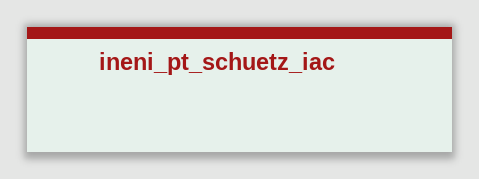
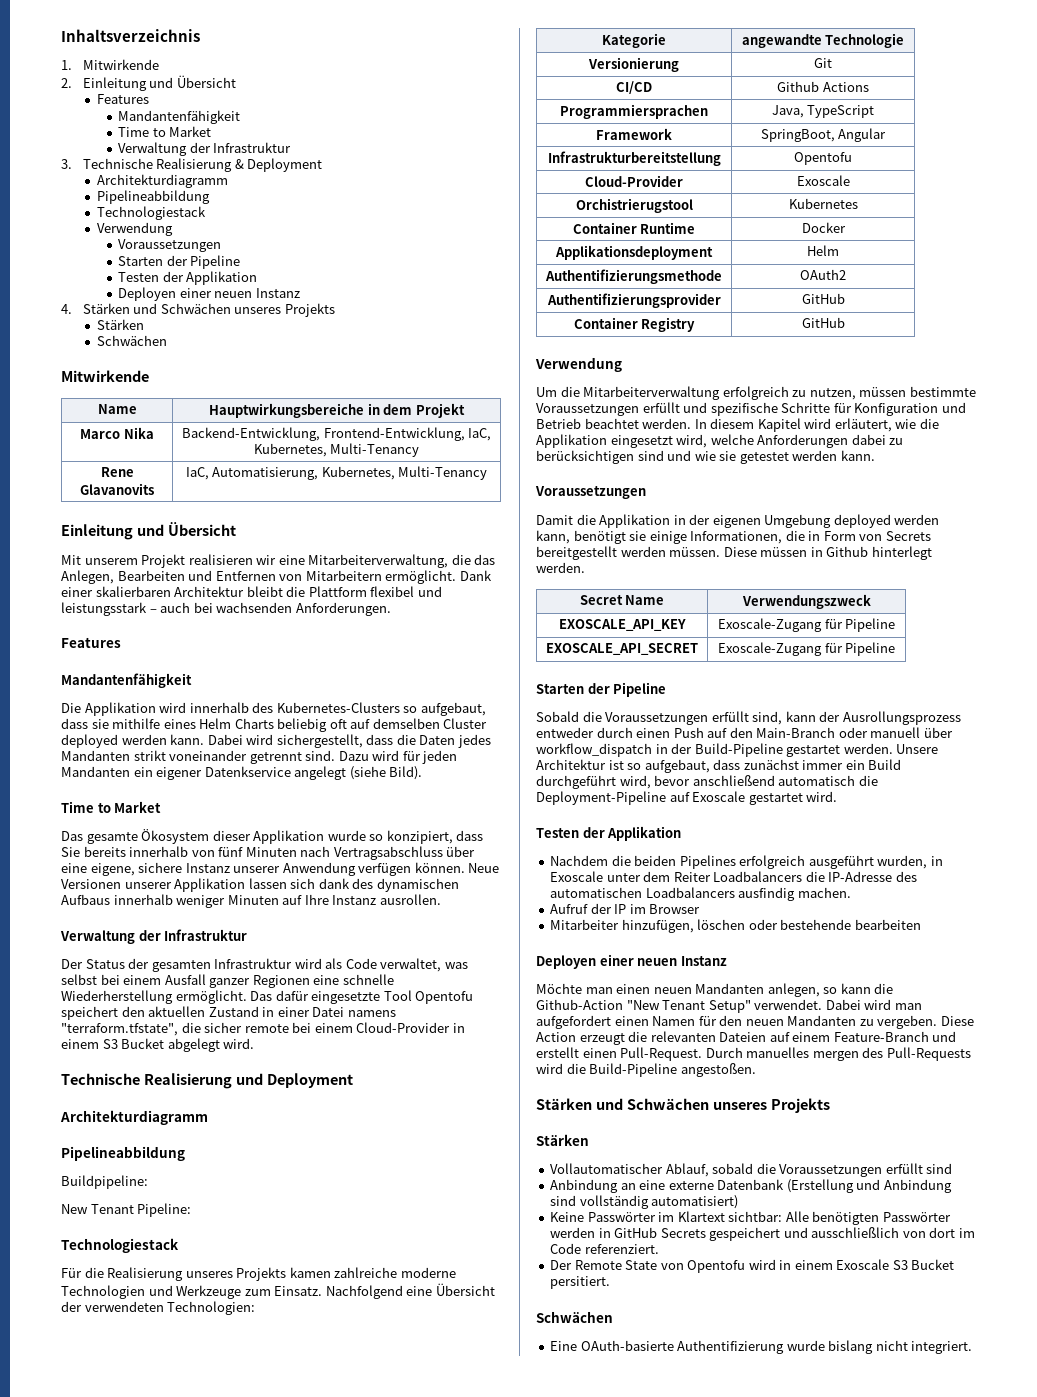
- ineni_pt_schuetz_iac
+ Inhaltsverzeichnis
+ 1. Mitwirkende
+ 2. Einleitung und Übersicht
+ Features
+ Mandantenfähigkeit
+ Time to Market
+ Verwaltung der Infrastruktur
+ 3. Technische Realisierung & Deployment
+ Architekturdiagramm
+ Pipelineabbildung
+ Technologiestack
+ Verwendung
+ Voraussetzungen
+ Starten der Pipeline
+ Testen der Applikation
+ Deployen einer neuen Instanz
+ 4. Stärken und Schwächen unseres Projekts
+ Stärken
+ Schwächen
+ Mitwirkende
+ Name | Hauptwirkungsbereiche in dem Projekt
+ Marco Nika | Backend-Entwicklung, Frontend-Entwicklung, IaC, Kubernetes, Multi-Tenancy
+ Rene Glavanovits | IaC, Automatisierung, Kubernetes, Multi-Tenancy
+ Einleitung und Übersicht
+ Mit unserem Projekt realisieren wir eine Mitarbeiterverwaltung, die das Anlegen, Bearbeiten und Entfernen von Mitarbeitern ermöglicht. Dank einer skalierbaren Architektur bleibt die Plattform flexibel und leistungsstark – auch bei wachsenden Anforderungen.
+ Features
+ Mandantenfähigkeit
+ Die Applikation wird innerhalb des Kubernetes-Clusters so aufgebaut, dass sie mithilfe eines Helm Charts beliebig oft auf demselben Cluster deployed werden kann. Dabei wird sichergestellt, dass die Daten jedes Mandanten strikt voneinander getrennt sind. Dazu wird für jeden Mandanten ein eigener Datenkservice angelegt (siehe Bild).
+ Time to Market
+ Das gesamte Ökosystem dieser Applikation wurde so konzipiert, dass Sie bereits innerhalb von fünf Minuten nach Vertragsabschluss über eine eigene, sichere Instanz unserer Anwendung verfügen können. Neue Versionen unserer Applikation lassen sich dank des dynamischen Aufbaus innerhalb weniger Minuten auf Ihre Instanz ausrollen.
+ Verwaltung der Infrastruktur
+ Der Status der gesamten Infrastruktur wird als Code verwaltet, was selbst bei einem Ausfall ganzer Regionen eine schnelle Wiederherstellung ermöglicht. Das dafür eingesetzte Tool Opentofu speichert den aktuellen Zustand in einer Datei namens "terraform.tfstate", die sicher remote bei einem Cloud-Provider in einem S3 Bucket abgelegt wird.
+ Technische Realisierung und Deployment
+ Architekturdiagramm
+ Pipelineabbildung
+ Buildpipeline:
+ New Tenant Pipeline:
+ Technologiestack
+ Für die Realisierung unseres Projekts kamen zahlreiche moderne Technologien und Werkzeuge zum Einsatz. Nachfolgend eine Übersicht der verwendeten Technologien:
+ Kategorie | angewandte Technologie
+ Versionierung | Git
+ CI/CD | Github Actions
+ Programmiersprachen | Java, TypeScript
+ Framework | SpringBoot, Angular
+ Infrastrukturbereitstellung | Opentofu
+ Cloud-Provider | Exoscale
+ Orchistrierugstool | Kubernetes
+ Container Runtime | Docker
+ Applikationsdeployment | Helm
+ Authentifizierungsmethode | OAuth2
+ Authentifizierungsprovider | GitHub
+ Container Registry | GitHub
+ Verwendung
+ Um die Mitarbeiterverwaltung erfolgreich zu nutzen, müssen bestimmte Voraussetzungen erfüllt und spezifische Schritte für Konfiguration und Betrieb beachtet werden. In diesem Kapitel wird erläutert, wie die Applikation eingesetzt wird, welche Anforderungen dabei zu berücksichtigen sind und wie sie getestet werden kann.
+ Voraussetzungen
+ Damit die Applikation in der eigenen Umgebung deployed werden kann, benötigt sie einige Informationen, die in Form von Secrets bereitgestellt werden müssen. Diese müssen in Github hinterlegt werden.
+ Secret Name | Verwendungszweck
+ EXOSCALE_API_KEY | Exoscale-Zugang für Pipeline
+ EXOSCALE_API_SECRET | Exoscale-Zugang für Pipeline
+ Starten der Pipeline
+ Sobald die Voraussetzungen erfüllt sind, kann der Ausrollungsprozess entweder durch einen Push auf den Main-Branch oder manuell über workflow_dispatch in der Build-Pipeline gestartet werden. Unsere Architektur ist so aufgebaut, dass zunächst immer ein Build durchgeführt wird, bevor anschließend automatisch die Deployment-Pipeline auf Exoscale gestartet wird.
+ Testen der Applikation
+ Nachdem die beiden Pipelines erfolgreich ausgeführt wurden, in Exoscale unter dem Reiter Loadbalancers die IP-Adresse des automatischen Loadbalancers ausfindig machen.
+ Aufruf der IP im Browser
+ Mitarbeiter hinzufügen, löschen oder bestehende bearbeiten
+ Deployen einer neuen Instanz
+ Möchte man einen neuen Mandanten anlegen, so kann die Github-Action "New Tenant Setup" verwendet. Dabei wird man aufgefordert einen Namen für den neuen Mandanten zu vergeben. Diese Action erzeugt die relevanten Dateien auf einem Feature-Branch und erstellt einen Pull-Request. Durch manuelles mergen des Pull-Requests wird die Build-Pipeline angestoßen.
+ Stärken und Schwächen unseres Projekts
+ Stärken
+ Vollautomatischer Ablauf, sobald die Voraussetzungen erfüllt sind
+ Anbindung an eine externe Datenbank (Erstellung und Anbindung sind vollständig automatisiert)
+ Keine Passwörter im Klartext sichtbar: Alle benötigten Passwörter werden in GitHub Secrets gespeichert und ausschließlich von dort im Code referenziert.
+ Der Remote State von Opentofu wird in einem Exoscale S3 Bucket persitiert.
+ Schwächen
+ Eine OAuth-basierte Authentifizierung wurde bislang nicht integriert.

